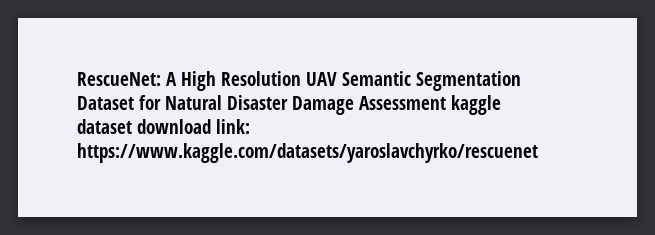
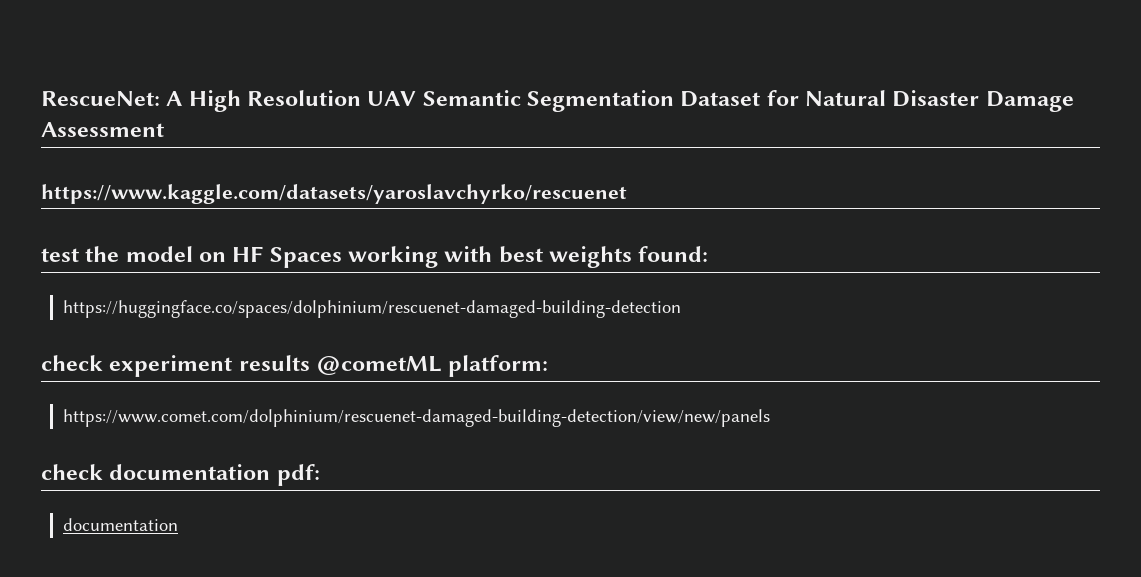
- RescueNet: A High Resolution UAV Semantic Segmentation Dataset for Natural Disaster Damage Assessment kaggle dataset download link: https://www.kaggle.com/datasets/yaroslavchyrko/rescuenet
+ RescueNet: A High Resolution UAV Semantic Segmentation Dataset for Natural Disaster Damage Assessment
+ https://www.kaggle.com/datasets/yaroslavchyrko/rescuenet
+ test the model on HF Spaces working with best weights found:
+ https://huggingface.co/spaces/dolphinium/rescuenet-damaged-building-detection
+ check experiment results @cometML platform:
+ https://www.comet.com/dolphinium/rescuenet-damaged-building-detection/view/new/panels
+ check documentation pdf:
+ documentation

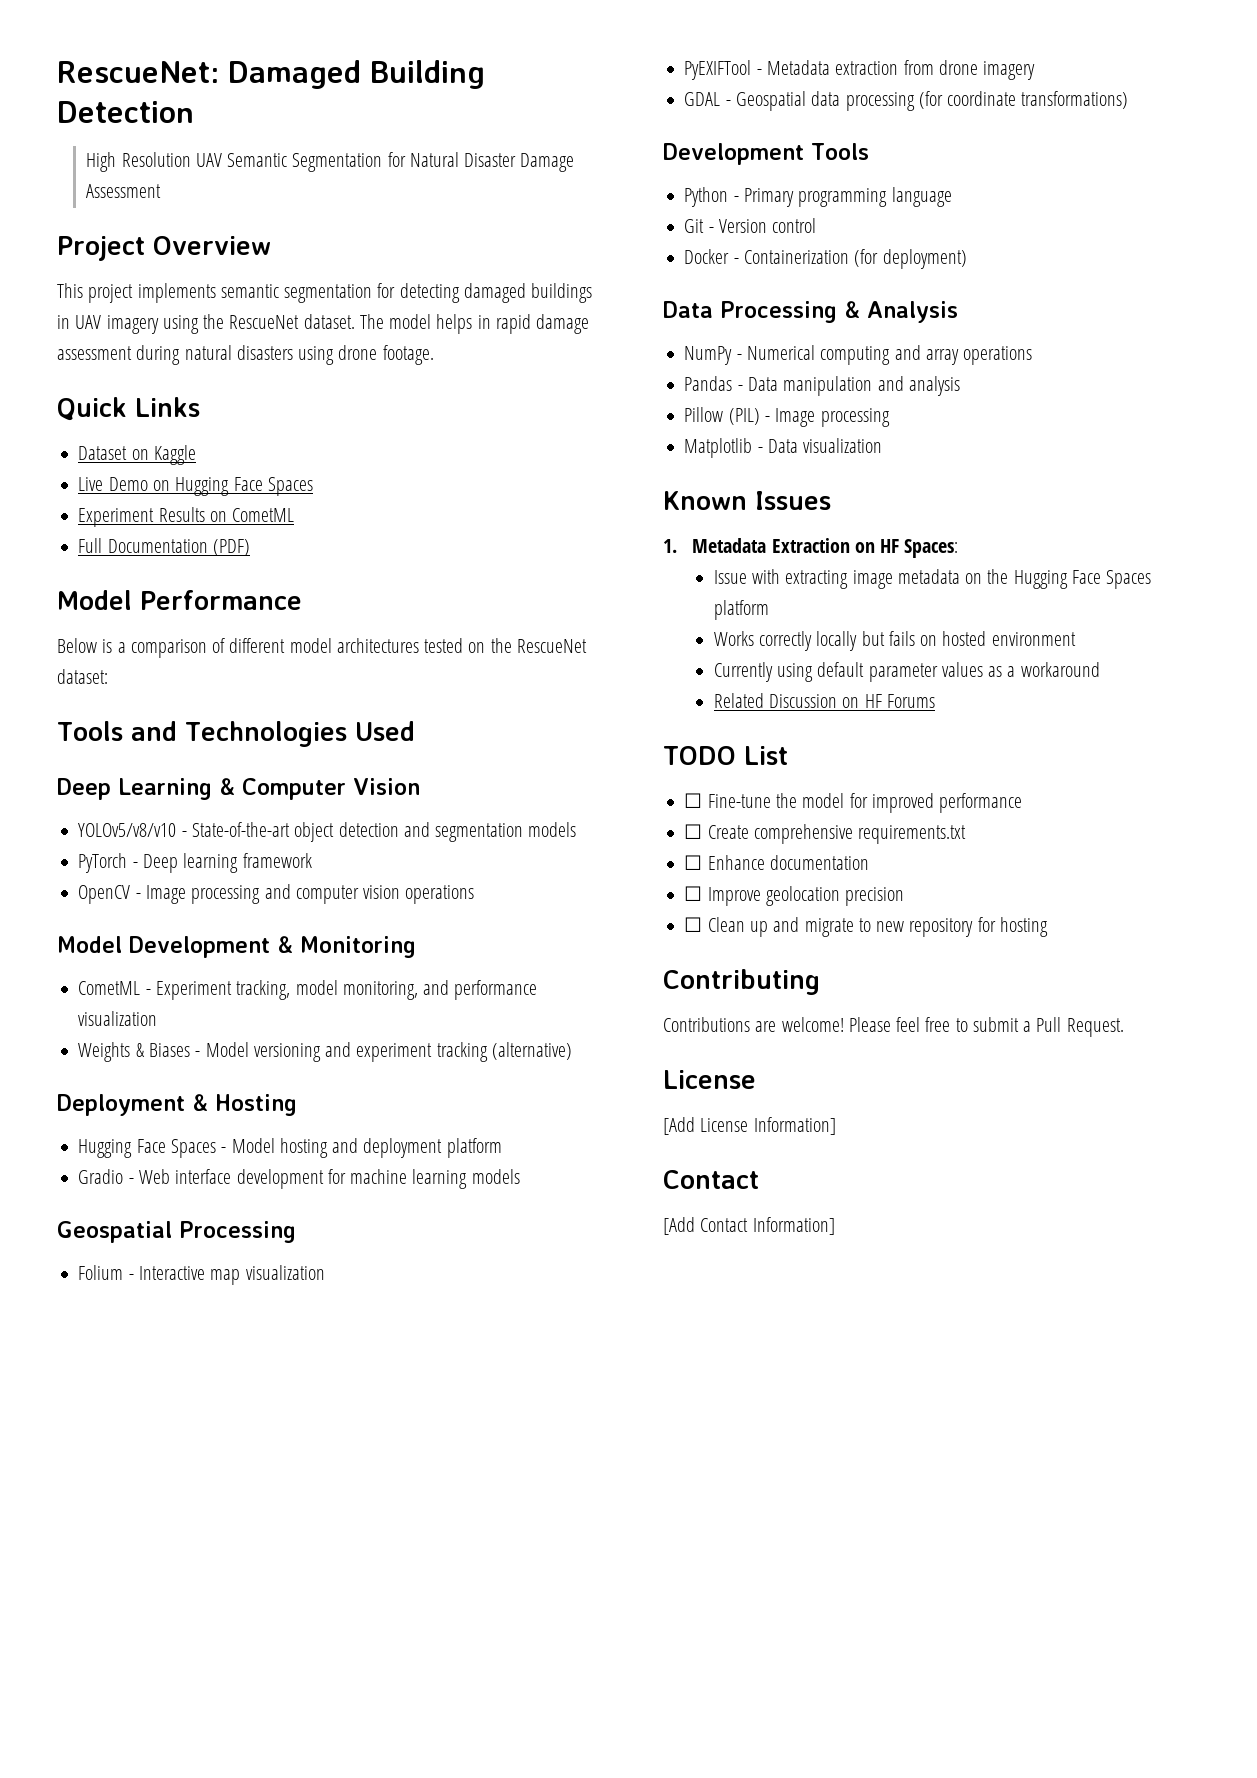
- RescueNet: A High Resolution UAV Semantic Segmentation Dataset for Natural Disaster Damage Assessment
+ RescueNet: Damaged Building Detection
+ High Resolution UAV Semantic Segmentation for Natural Disaster Damage Assessment
- https://www.kaggle.com/datasets/yaroslavchyrko/rescuenet
- test the model on HF Spaces working with best weights found:
- https://huggingface.co/spaces/dolphinium/rescuenet-damaged-building-detection
- check experiment results @cometML platform:
- https://www.comet.com/dolphinium/rescuenet-damaged-building-detection/view/new/panels
- check documentation pdf:
- documentation
+ Project Overview
+ This project implements semantic segmentation for detecting damaged buildings in UAV imagery using the RescueNet dataset. The model helps in rapid damage assessment during natural disasters using drone footage.
+ Quick Links
+ Dataset on Kaggle
+ Live Demo on Hugging Face Spaces
+ Experiment Results on CometML
+ Full Documentation (PDF)
+ Model Performance
+ Below is a comparison of different model architectures tested on the RescueNet dataset:
+ Tools and Technologies Used
+ Deep Learning & Computer Vision
+ YOLOv5/v8/v10 - State-of-the-art object detection and segmentation models
+ PyTorch - Deep learning framework
+ OpenCV - Image processing and computer vision operations
+ Model Development & Monitoring
+ CometML - Experiment tracking, model monitoring, and performance visualization
+ Weights & Biases - Model versioning and experiment tracking (alternative)
+ Deployment & Hosting
+ Hugging Face Spaces - Model hosting and deployment platform
+ Gradio - Web interface development for machine learning models
+ Geospatial Processing
+ Folium - Interactive map visualization
+ PyEXIFTool - Metadata extraction from drone imagery
+ GDAL - Geospatial data processing (for coordinate transformations)
+ Development Tools
+ Python - Primary programming language
+ Git - Version control
+ Docker - Containerization (for deployment)
+ Data Processing & Analysis
+ NumPy - Numerical computing and array operations
+ Pandas - Data manipulation and analysis
+ Pillow (PIL) - Image processing
+ Matplotlib - Data visualization
+ Known Issues
+ 1. Metadata Extraction on HF Spaces:
+ Issue with extracting image metadata on the Hugging Face Spaces platform
+ Works correctly locally but fails on hosted environment
+ Currently using default parameter values as a workaround
+ Related Discussion on HF Forums
+ TODO List
+ ☐ Fine-tune the model for improved performance
+ ☐ Create comprehensive requirements.txt
+ ☐ Enhance documentation
+ ☐ Improve geolocation precision
+ ☐ Clean up and migrate to new repository for hosting
+ Contributing
+ Contributions are welcome! Please feel free to submit a Pull Request.
+ License
+ [Add License Information]
+ Contact
+ [Add Contact Information]

